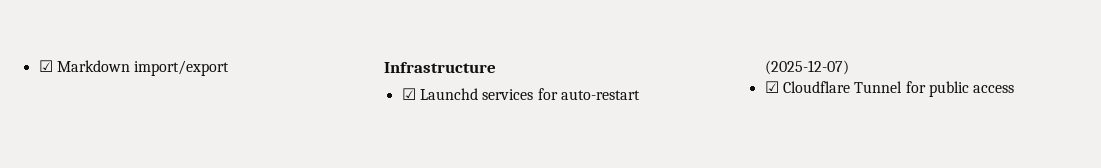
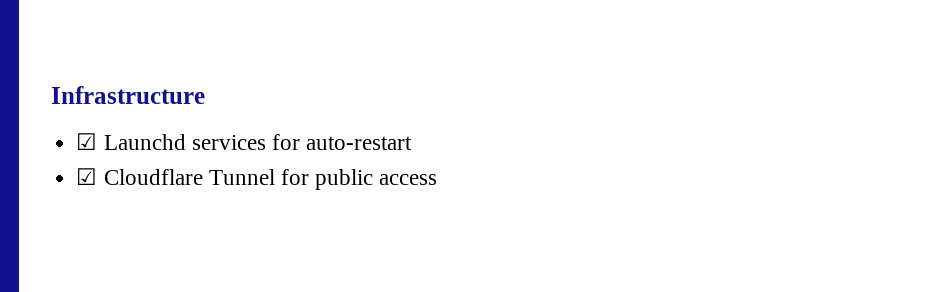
- ☑ Markdown import/export
- ☑ Launchd services for auto-restart (2025-12-07)
+ ☑ Launchd services for auto-restart

